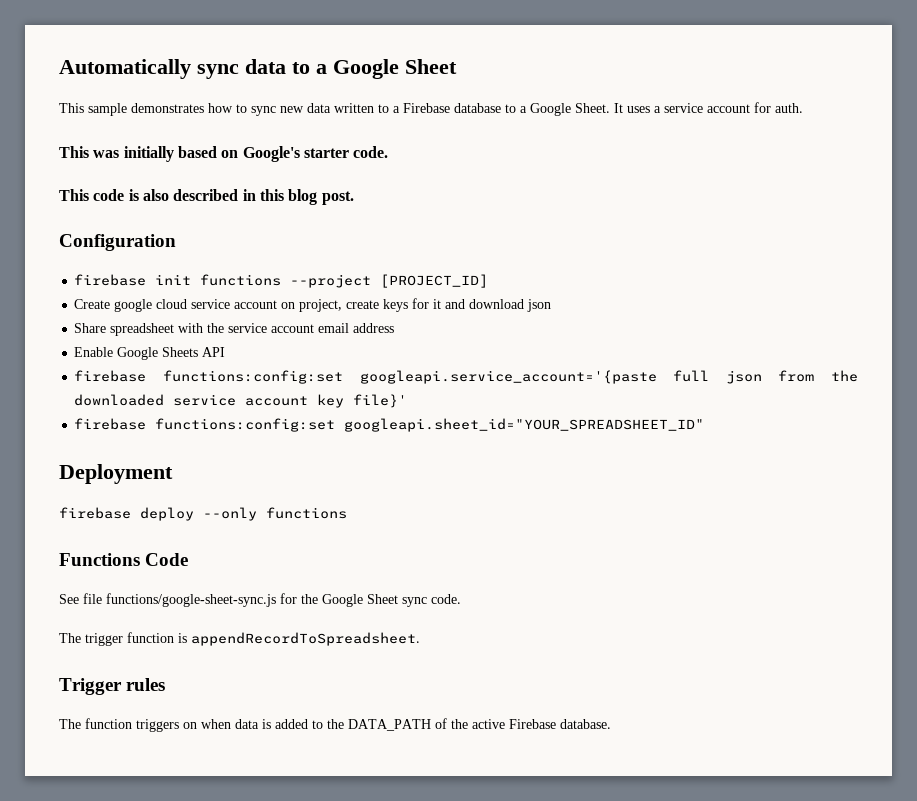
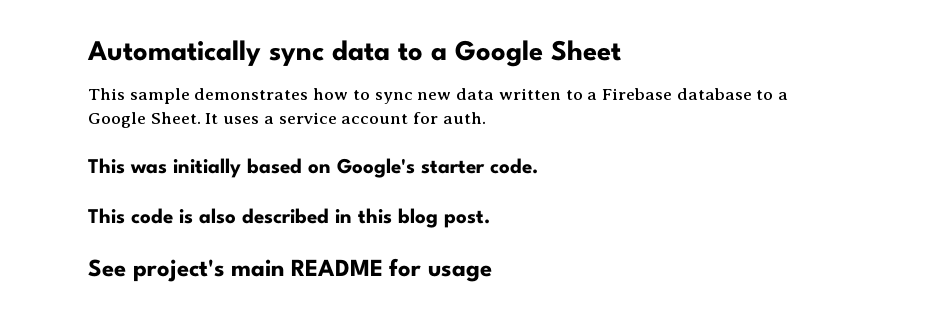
- Configuration
- firebase init functions --project [PROJECT_ID]
- Create google cloud service account on project, create keys for it and download json
- Share spreadsheet with the service account email address
- Enable Google Sheets API
- firebase functions:config:set googleapi.service_account='{paste full json from the downloaded service account key file}'
- firebase functions:config:set googleapi.sheet_id="YOUR_SPREADSHEET_ID"
- Deployment
- firebase deploy --only functions
- Functions Code
- See file functions/google-sheet-sync.js for the Google Sheet sync code.
- The trigger function is appendRecordToSpreadsheet.
- Trigger rules
- The function triggers on when data is added to the DATA_PATH of the active Firebase database.
+ See project's main README for usage

